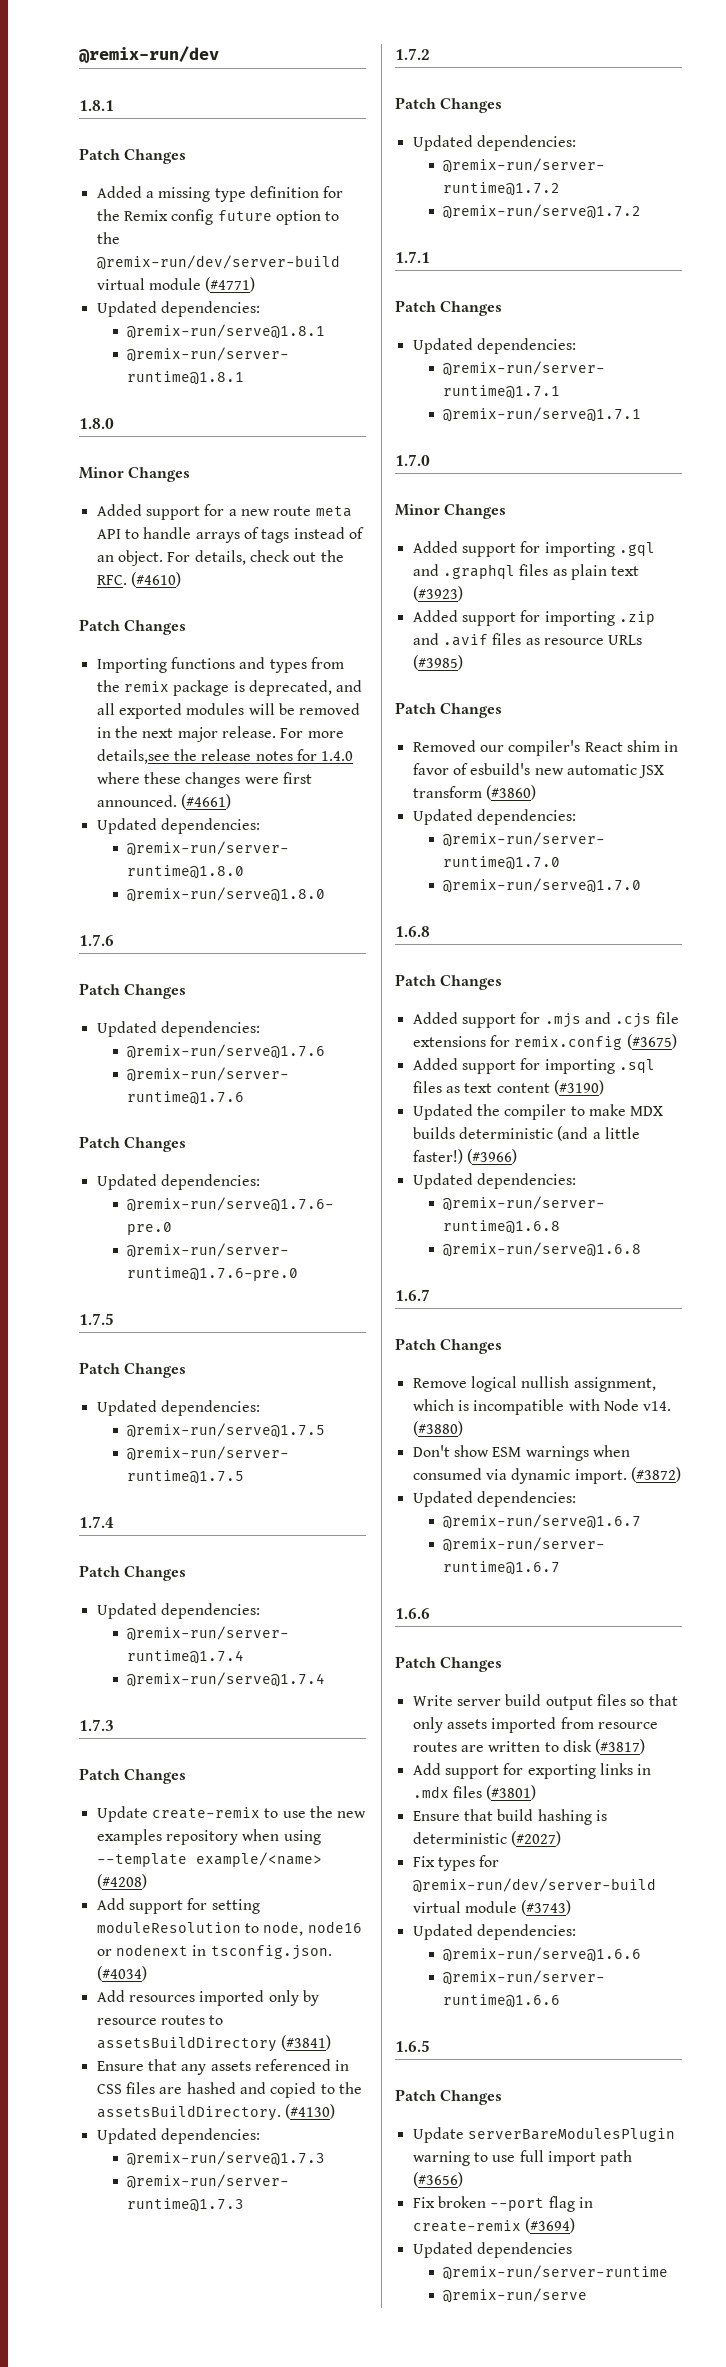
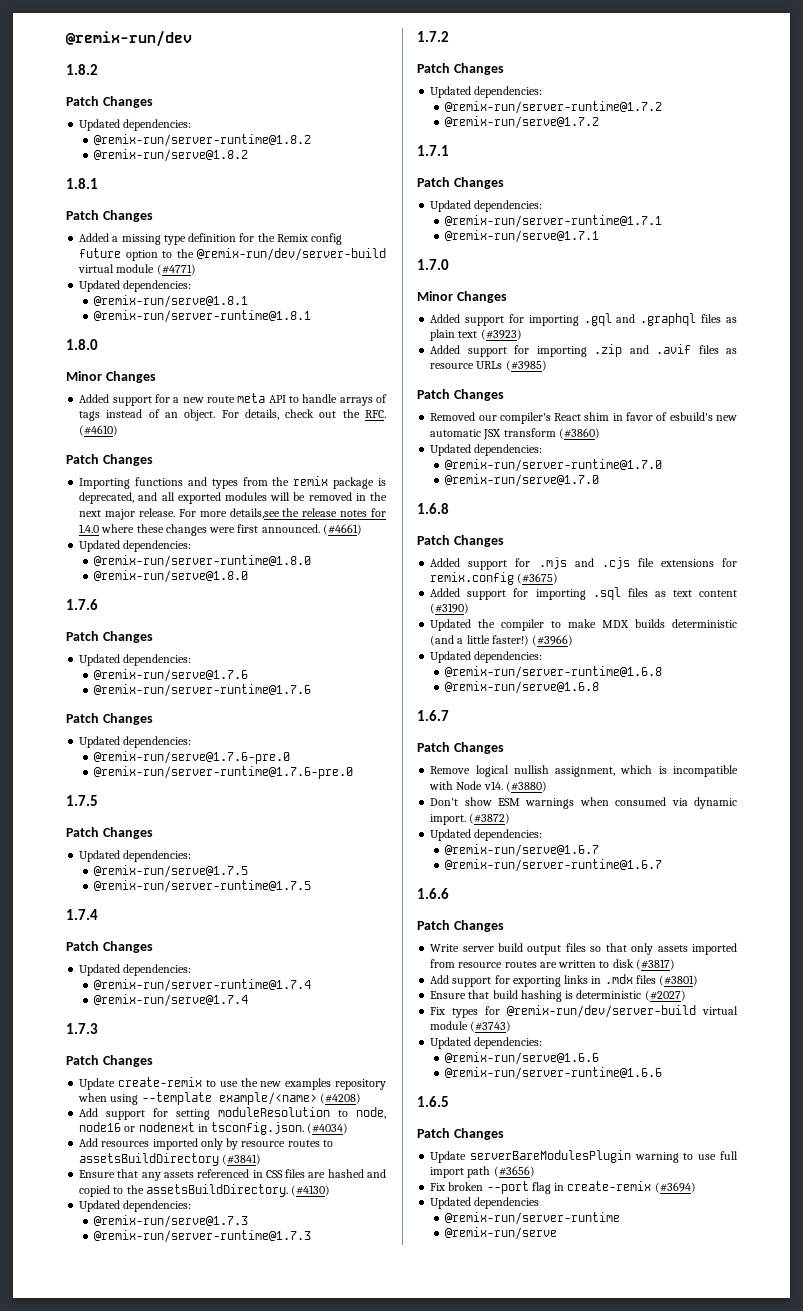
+ 1.8.2
+ Patch Changes
+ Updated dependencies:
+ @remix-run/server-runtime@1.8.2
+ @remix-run/serve@1.8.2

